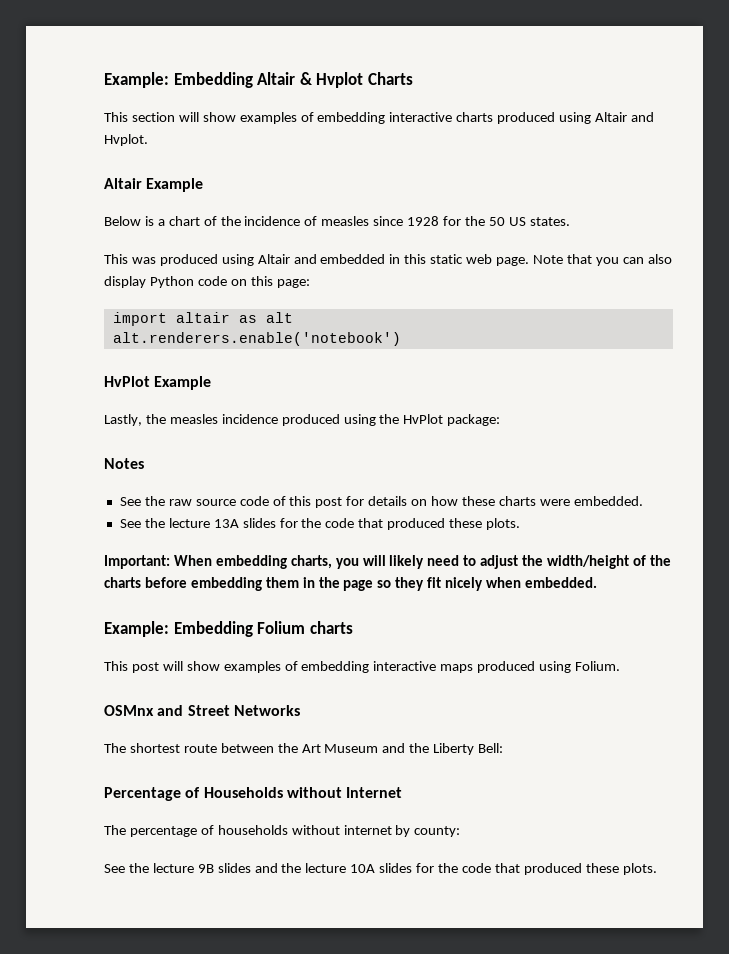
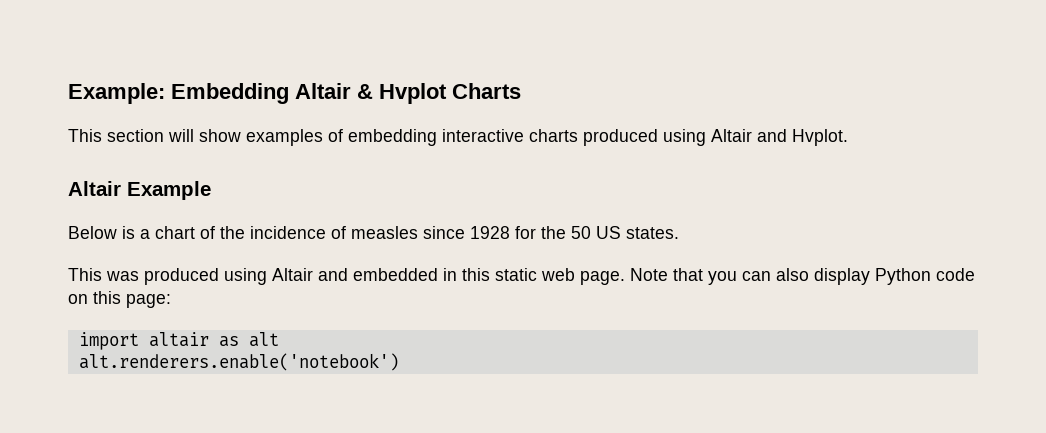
- HvPlot Example
- Lastly, the measles incidence produced using the HvPlot package:
- Notes
- See the raw source code of this post for details on how these charts were embedded.
- See the lecture 13A slides for the code that produced these plots.
- Important: When embedding charts, you will likely need to adjust the width/height of the charts before embedding them in the page so they fit nicely when embedded.
- Example: Embedding Folium charts
- This post will show examples of embedding interactive maps produced using Folium.
- OSMnx and Street Networks
- The shortest route between the Art Museum and the Liberty Bell:
- Percentage of Households without Internet
- The percentage of households without internet by county:
- See the lecture 9B slides and the lecture 10A slides for the code that produced these plots.

